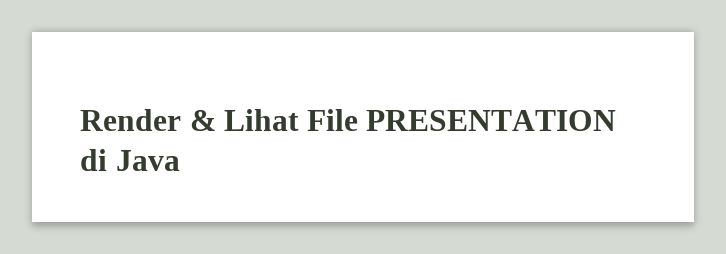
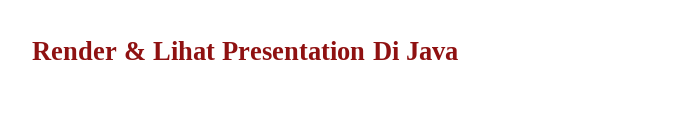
- Render & Lihat File PRESENTATION di Java
+ Render & Lihat Presentation Di Java

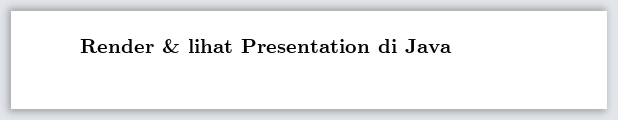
- Render & Lihat Presentation Di Java
+ Render & lihat Presentation di Java

